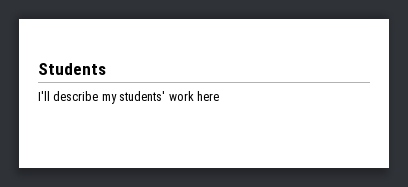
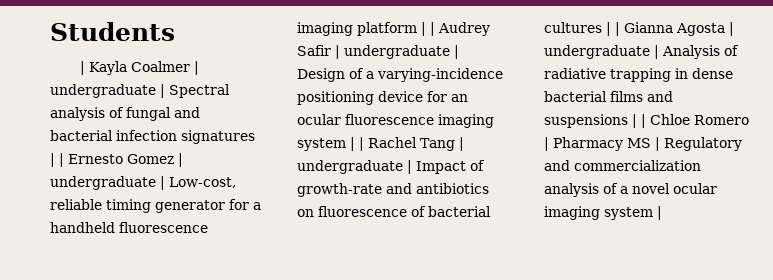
- I'll describe my students' work here
+ | Kayla Coalmer | undergraduate | Spectral analysis of fungal and bacterial infection signatures | | Ernesto Gomez | undergraduate | Low-cost, reliable timing generator for a handheld fluorescence imaging platform | | Audrey Safir | undergraduate | Design of a varying-incidence positioning device for an ocular fluorescence imaging system | | Rachel Tang | undergraduate | Impact of growth-rate and antibiotics on fluorescence of bacterial cultures | | Gianna Agosta | undergraduate | Analysis of radiative trapping in dense bacterial films and suspensions | | Chloe Romero | Pharmacy MS | Regulatory and commercialization analysis of a novel ocular imaging system |

